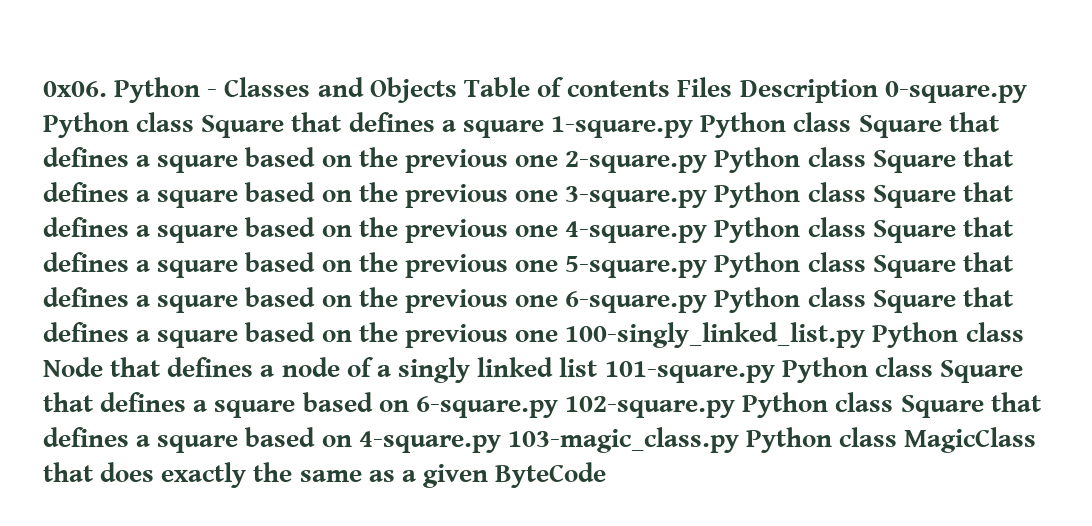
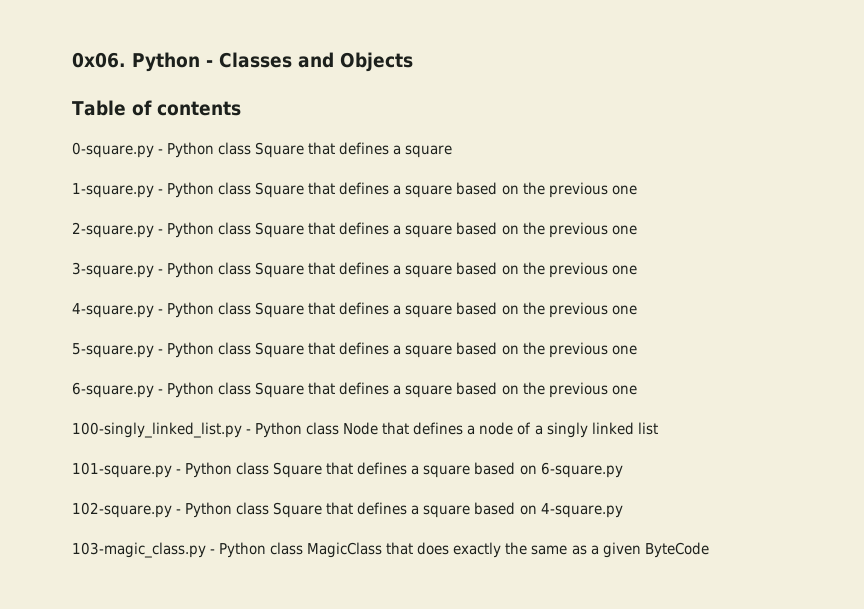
- Python - Classes and Objects Table of contents Files Description 0-square.py Python class Square that defines a square 1-square.py Python class Square that defines a square based on the previous one 2-square.py Python class Square that defines a square based on the previous one 3-square.py Python class Square that defines a square based on the previous one 4-square.py Python class Square that defines a square based on the previous one 5-square.py Python class Square that defines a square based on the previous one 6-square.py Python class Square that defines a square based on the previous one 100-singly_linked_list.py Python class Node that defines a node of a singly linked list 101-square.py Python class Square that defines a square based on 6-square.py 102-square.py Python class Square that defines a square based on 4-square.py 103-magic_class.py Python class MagicClass that does exactly the same as a given ByteCode
+ Python - Classes and Objects
+ Table of contents
+ 0-square.py - Python class Square that defines a square
+ 1-square.py - Python class Square that defines a square based on the previous one
+ 2-square.py - Python class Square that defines a square based on the previous one
+ 3-square.py - Python class Square that defines a square based on the previous one
+ 4-square.py - Python class Square that defines a square based on the previous one
+ 5-square.py - Python class Square that defines a square based on the previous one
+ 6-square.py - Python class Square that defines a square based on the previous one
+ 100-singly_linked_list.py - Python class Node that defines a node of a singly linked list
+ 101-square.py - Python class Square that defines a square based on 6-square.py
+ 102-square.py - Python class Square that defines a square based on 4-square.py
+ 103-magic_class.py - Python class MagicClass that does exactly the same as a given ByteCode

